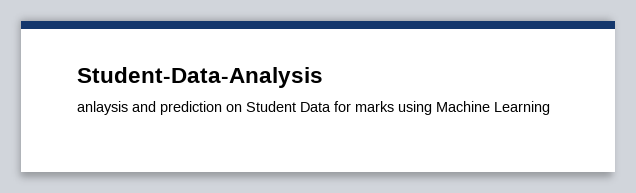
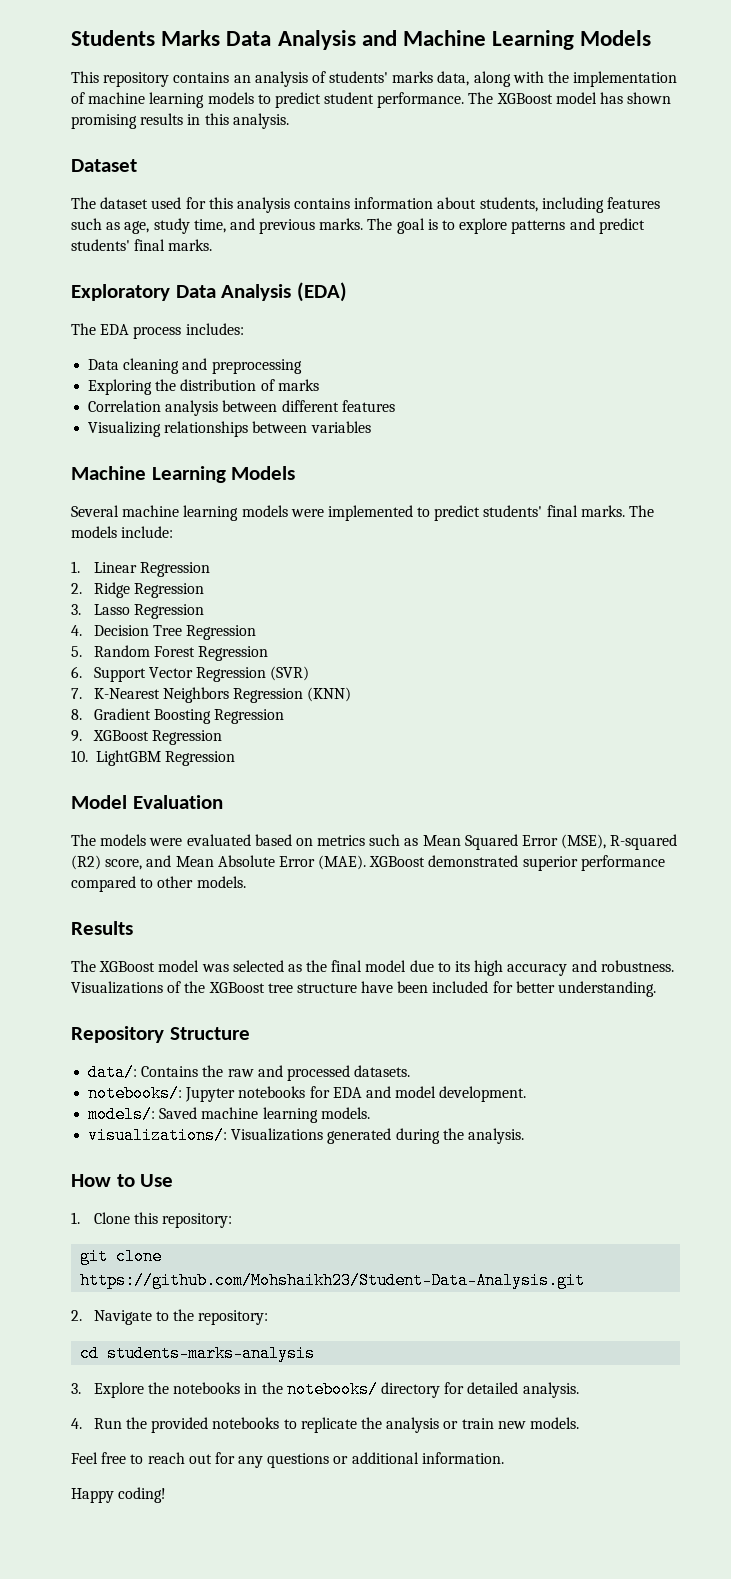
- Student-Data-Analysis
- anlaysis and prediction on Student Data for marks using Machine Learning
+ Students Marks Data Analysis and Machine Learning Models
+ This repository contains an analysis of students' marks data, along with the implementation of machine learning models to predict student performance. The XGBoost model has shown promising results in this analysis.
+ Dataset
+ The dataset used for this analysis contains information about students, including features such as age, study time, and previous marks. The goal is to explore patterns and predict students' final marks.
+ Exploratory Data Analysis (EDA)
+ The EDA process includes:
+ Data cleaning and preprocessing
+ Exploring the distribution of marks
+ Correlation analysis between different features
+ Visualizing relationships between variables
+ Machine Learning Models
+ Several machine learning models were implemented to predict students' final marks. The models include:
+ 1. Linear Regression
+ 2. Ridge Regression
+ 3. Lasso Regression
+ 4. Decision Tree Regression
+ 5. Random Forest Regression
+ 6. Support Vector Regression (SVR)
+ 7. K-Nearest Neighbors Regression (KNN)
+ 8. Gradient Boosting Regression
+ 9. XGBoost Regression
+ 10. LightGBM Regression
+ Model Evaluation
+ The models were evaluated based on metrics such as Mean Squared Error (MSE), R-squared (R2) score, and Mean Absolute Error (MAE). XGBoost demonstrated superior performance compared to other models.
+ Results
+ The XGBoost model was selected as the final model due to its high accuracy and robustness. Visualizations of the XGBoost tree structure have been included for better understanding.
+ Repository Structure
+ data/: Contains the raw and processed datasets.
+ notebooks/: Jupyter notebooks for EDA and model development.
+ models/: Saved machine learning models.
+ visualizations/: Visualizations generated during the analysis.
+ How to Use
+ 1. Clone this repository:
+ git clone https://github.com/Mohshaikh23/Student-Data-Analysis.git
+ 2. Navigate to the repository:
+ cd students-marks-analysis
+ 3. Explore the notebooks in the notebooks/ directory for detailed analysis.
+ 4. Run the provided notebooks to replicate the analysis or train new models.
+ Feel free to reach out for any questions or additional information.
+ Happy coding!

